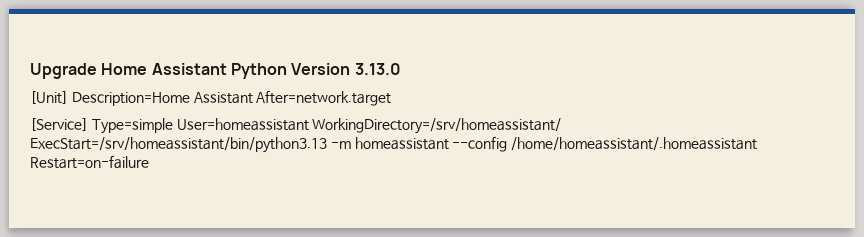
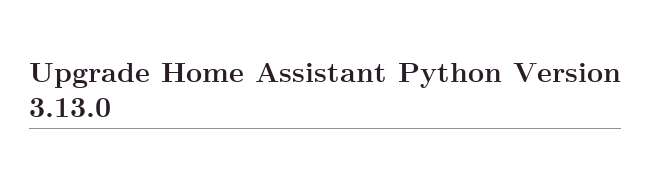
- [Unit] Description=Home Assistant After=network.target
- [Service] Type=simple User=homeassistant WorkingDirectory=/srv/homeassistant/ ExecStart=/srv/homeassistant/bin/python3.13 -m homeassistant --config /home/homeassistant/.homeassistant Restart=on-failure

